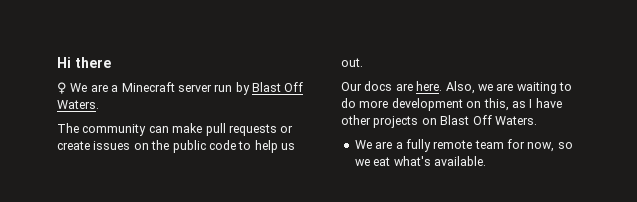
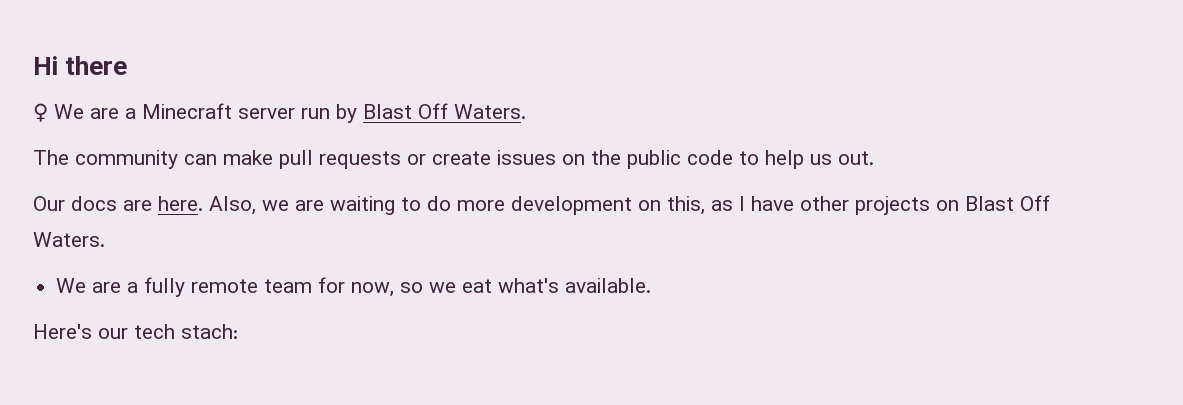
+ Here's our tech stach:

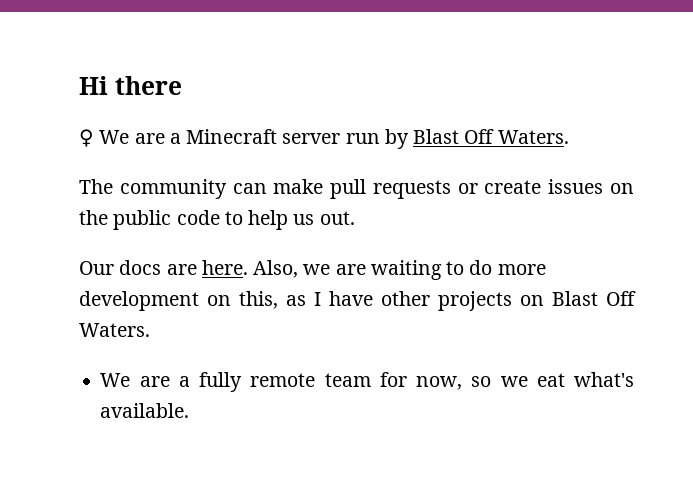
- Here's our tech stach:

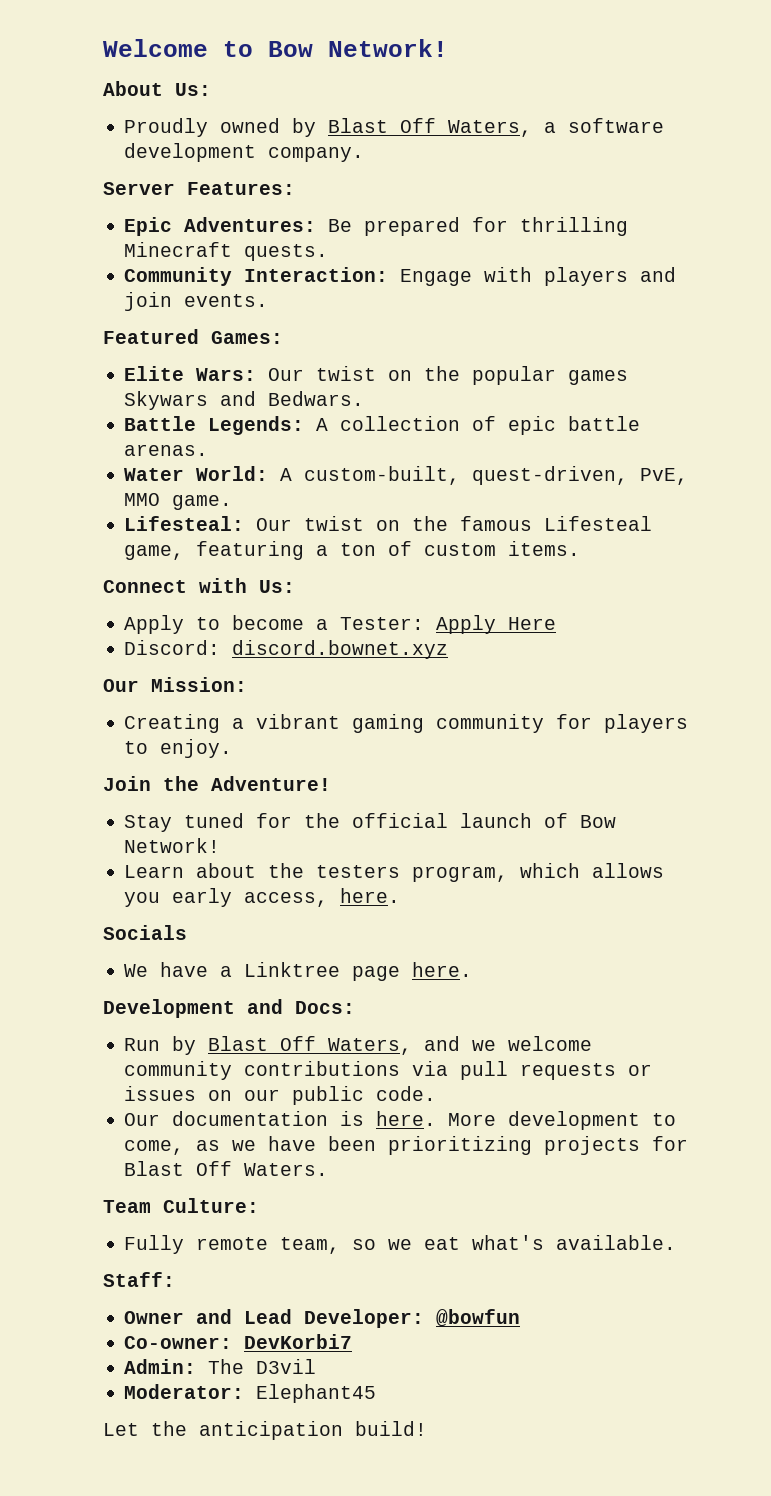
- Hi there
- ♀ We are a Minecraft server run by Blast Off Waters.
- The community can make pull requests or create issues on the public code to help us out.
- Our docs are here. Also, we are waiting to do more development on this, as I have other projects on Blast Off Waters.
- We are a fully remote team for now, so we eat what's available.
+ Welcome to Bow Network!
+ About Us:
+ Proudly owned by Blast Off Waters, a software development company.
+ Server Features:
+ Epic Adventures: Be prepared for thrilling Minecraft quests.
+ Community Interaction: Engage with players and join events.
+ Featured Games:
+ Elite Wars: Our twist on the popular games Skywars and Bedwars.
+ Battle Legends: A collection of epic battle arenas.
+ Water World: A custom-built, quest-driven, PvE, MMO game.
+ Lifesteal: Our twist on the famous Lifesteal game, featuring a ton of custom items.
+ Connect with Us:
+ Apply to become a Tester: Apply Here
+ Discord: discord.bownet.xyz
+ Our Mission:
+ Creating a vibrant gaming community for players to enjoy.
+ Join the Adventure!
+ Stay tuned for the official launch of Bow Network!
+ Learn about the testers program, which allows you early access, here.
+ Socials
+ We have a Linktree page here.
+ Development and Docs:
+ Run by Blast Off Waters, and we welcome community contributions via pull requests or issues on our public code.
+ Our documentation is here. More development to come, as we have been prioritizing projects for Blast Off Waters.
+ Team Culture:
+ Fully remote team, so we eat what's available.
+ Staff:
+ Owner and Lead Developer: @bowfun
+ Co-owner: DevKorbi7
+ Admin: The D3vil
+ Moderator: Elephant45
+ Let the anticipation build!

